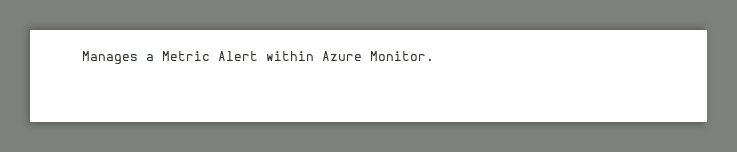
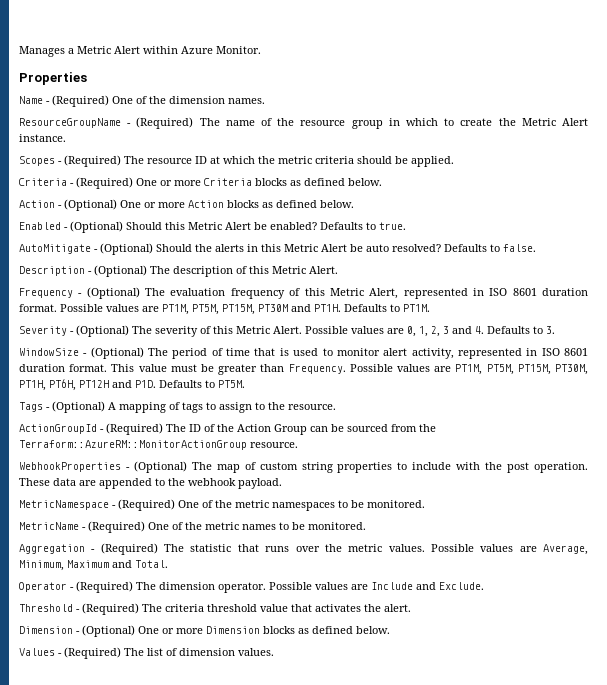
+ Properties
+ Name - (Required) One of the dimension names.
+ ResourceGroupName - (Required) The name of the resource group in which to create the Metric Alert instance.
+ Scopes - (Required) The resource ID at which the metric criteria should be applied.
+ Criteria - (Required) One or more Criteria blocks as defined below.
+ Action - (Optional) One or more Action blocks as defined below.
+ Enabled - (Optional) Should this Metric Alert be enabled? Defaults to true.
+ AutoMitigate - (Optional) Should the alerts in this Metric Alert be auto resolved? Defaults to false.
+ Description - (Optional) The description of this Metric Alert.
+ Frequency - (Optional) The evaluation frequency of this Metric Alert, represented in ISO 8601 duration format. Possible values are PT1M, PT5M, PT15M, PT30M and PT1H. Defaults to PT1M.
+ Severity - (Optional) The severity of this Metric Alert. Possible values are 0, 1, 2, 3 and 4. Defaults to 3.
+ WindowSize - (Optional) The period of time that is used to monitor alert activity, represented in ISO 8601 duration format. This value must be greater than Frequency. Possible values are PT1M, PT5M, PT15M, PT30M, PT1H, PT6H, PT12H and P1D. Defaults to PT5M.
+ Tags - (Optional) A mapping of tags to assign to the resource.
+ ActionGroupId - (Required) The ID of the Action Group can be sourced from the Terraform::AzureRM::MonitorActionGroup resource.
+ WebhookProperties - (Optional) The map of custom string properties to include with the post operation. These data are appended to the webhook payload.
+ MetricNamespace - (Required) One of the metric namespaces to be monitored.
+ MetricName - (Required) One of the metric names to be monitored.
+ Aggregation - (Required) The statistic that runs over the metric values. Possible values are Average, Minimum, Maximum and Total.
+ Operator - (Required) The dimension operator. Possible values are Include and Exclude.
+ Threshold - (Required) The criteria threshold value that activates the alert.
+ Dimension - (Optional) One or more Dimension blocks as defined below.
+ Values - (Required) The list of dimension values.

